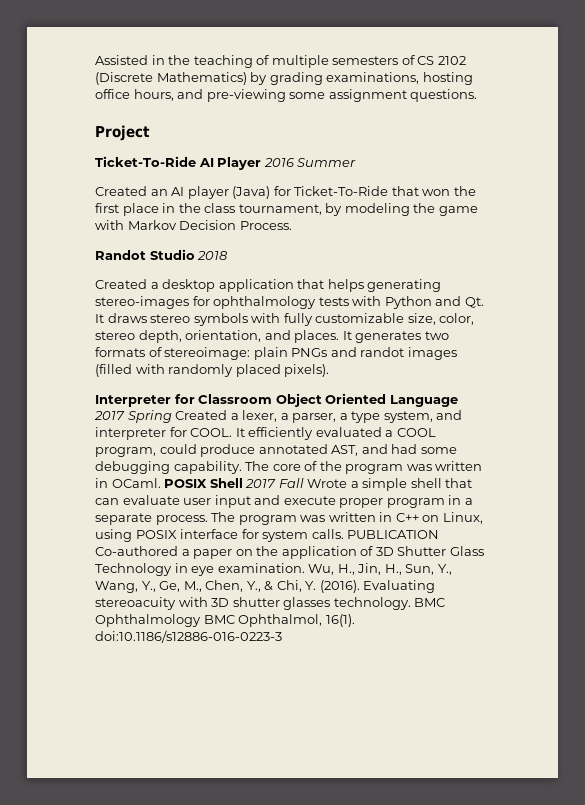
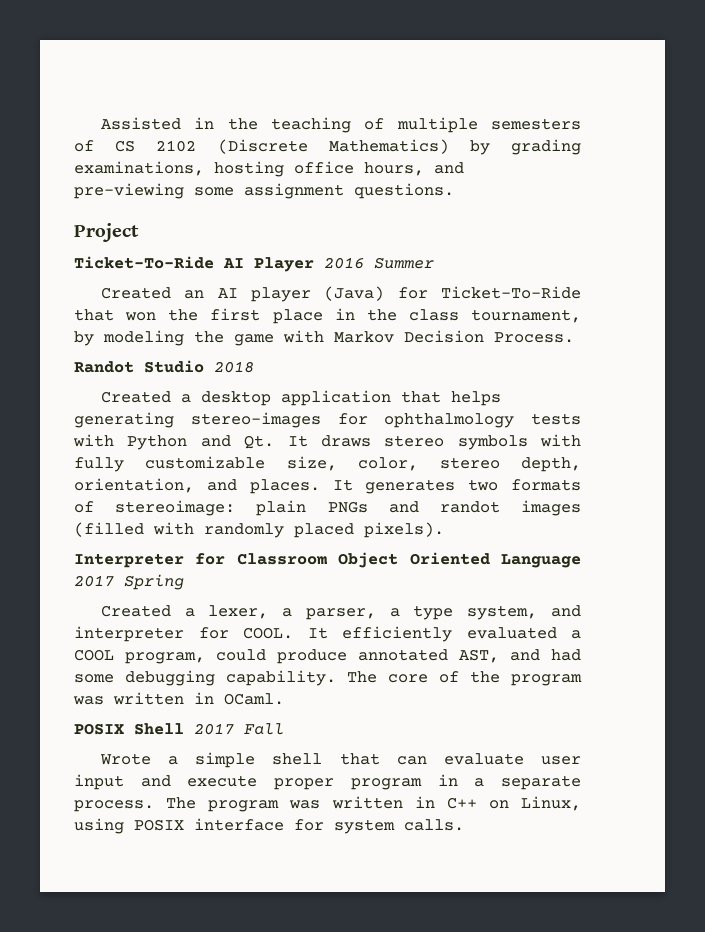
- Interpreter for Classroom Object Oriented Language 2017 Spring Created a lexer, a parser, a type system, and interpreter for COOL.
+ Interpreter for Classroom Object Oriented Language 2017 Spring
+ Created a lexer, a parser, a type system, and interpreter for COOL.
- The core of the program was written in OCaml. POSIX Shell 2017 Fall Wrote a simple shell that can evaluate user input and execute proper program in a separate process.
+ The core of the program was written in OCaml.
+ POSIX Shell 2017 Fall
+ Wrote a simple shell that can evaluate user input and execute proper program in a separate process.
- PUBLICATION Co-authored a paper on the application of 3D Shutter Glass Technology in eye examination. Wu, H., Jin, H., Sun, Y., Wang, Y., Ge, M., Chen, Y., & Chi, Y. (2016). Evaluating stereoacuity with 3D shutter glasses technology. BMC Ophthalmology BMC Ophthalmol, 16(1). doi:10.1186/s12886-016-0223-3

